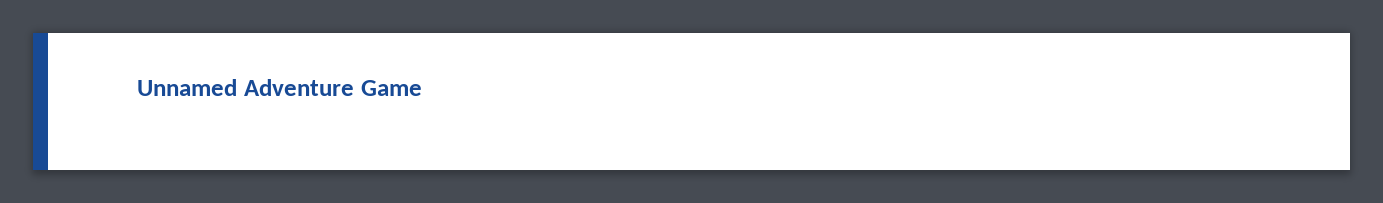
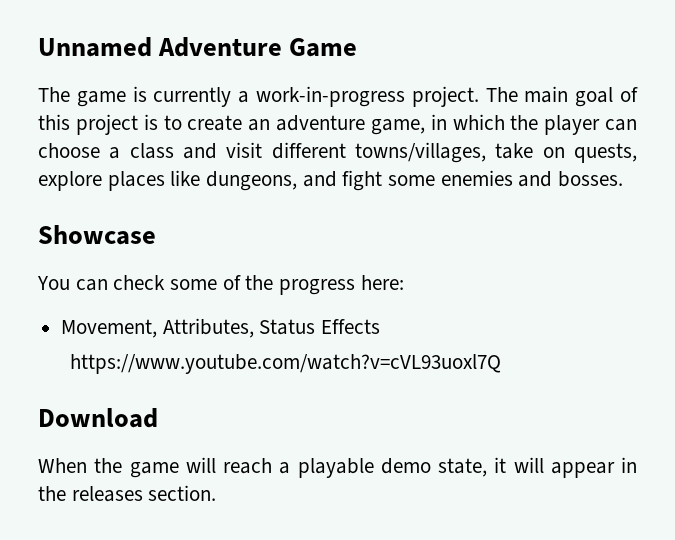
+ The game is currently a work-in-progress project. The main goal of this project is to create an adventure game, in which the player can choose a class and visit different towns/villages, take on quests, explore places like dungeons, and fight some enemies and bosses.
+ Showcase
+ You can check some of the progress here:
+ Movement, Attributes, Status Effects
+ https://www.youtube.com/watch?v=cVL93uoxl7Q
+ Download
+ When the game will reach a playable demo state, it will appear in the releases section.

